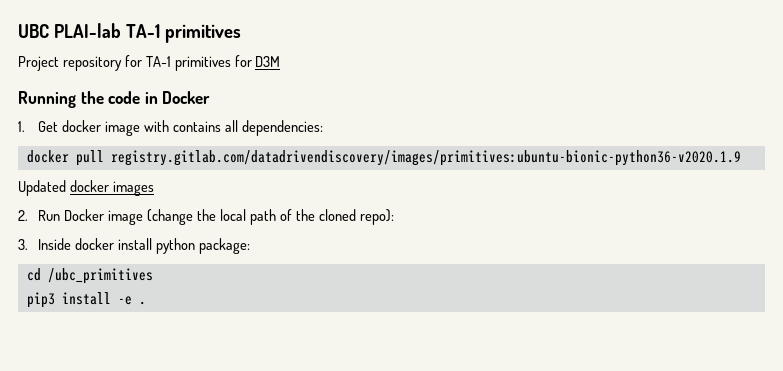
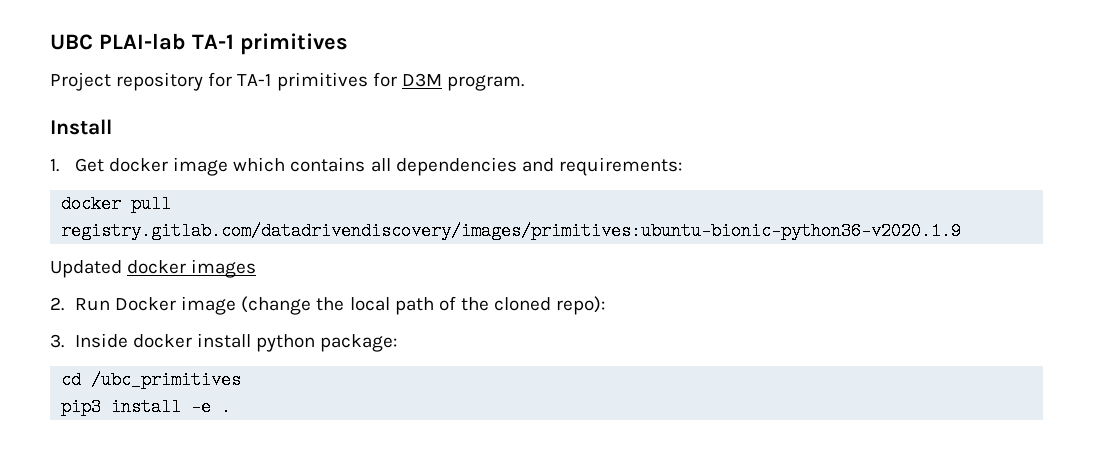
- Project repository for TA-1 primitives for D3M
- Running the code in Docker
+ Project repository for TA-1 primitives for D3M program.
+ Install
- 1. Get docker image with contains all dependencies:
+ 1. Get docker image which contains all dependencies and requirements:

